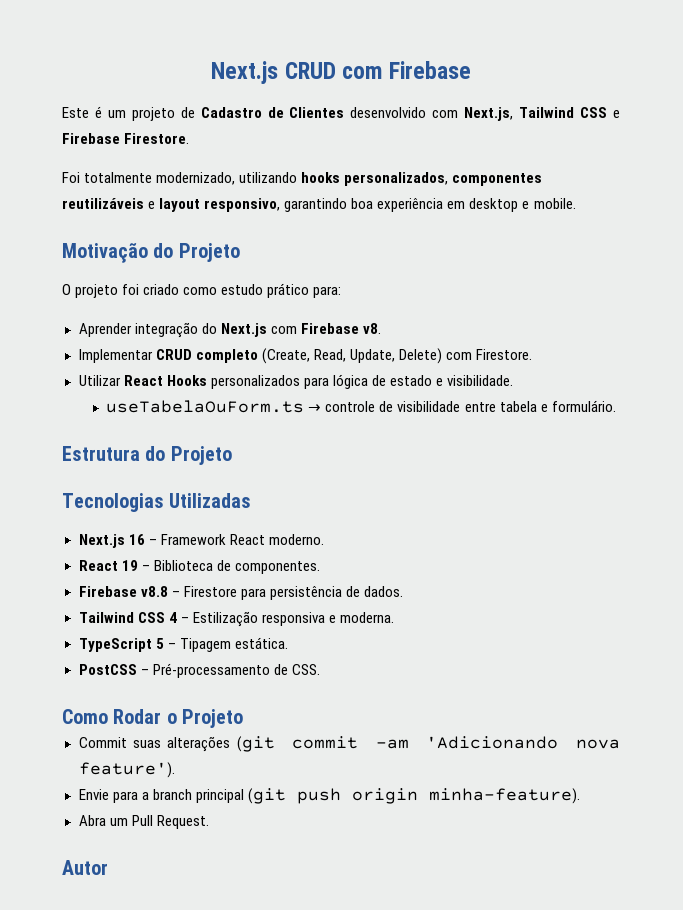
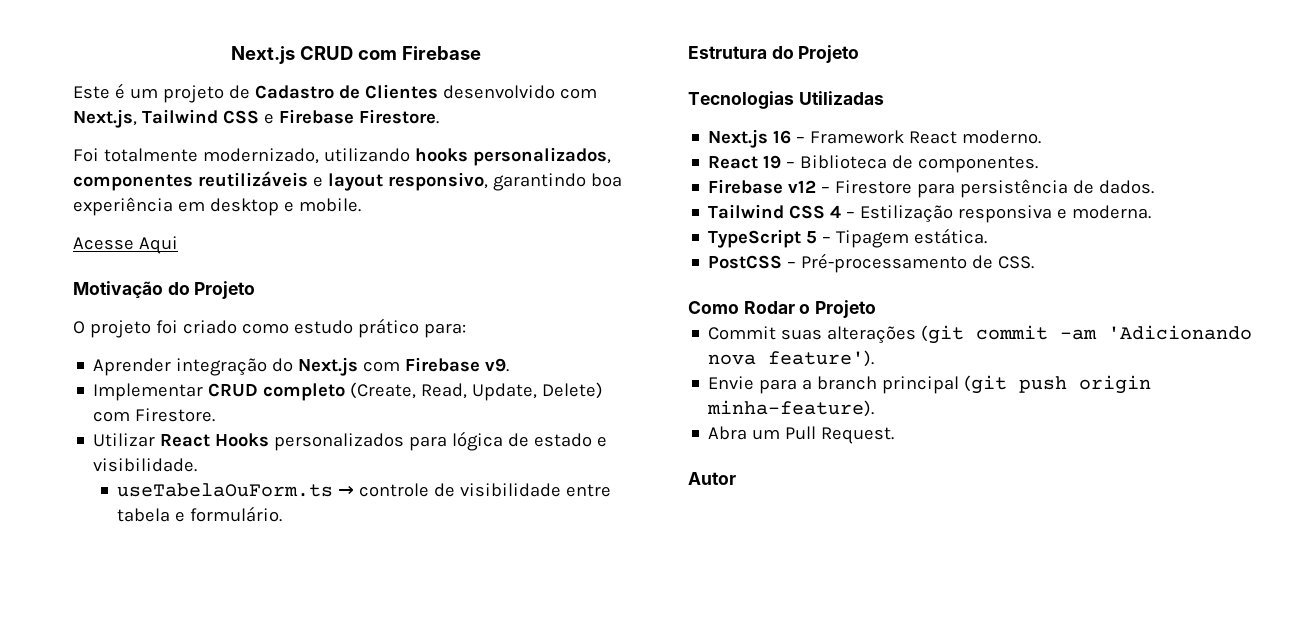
+ Acesse Aqui
- Aprender integração do Next.js com Firebase v8.
+ Aprender integração do Next.js com Firebase v9.
- Firebase v8.8 – Firestore para persistência de dados.
+ Firebase v12 – Firestore para persistência de dados.

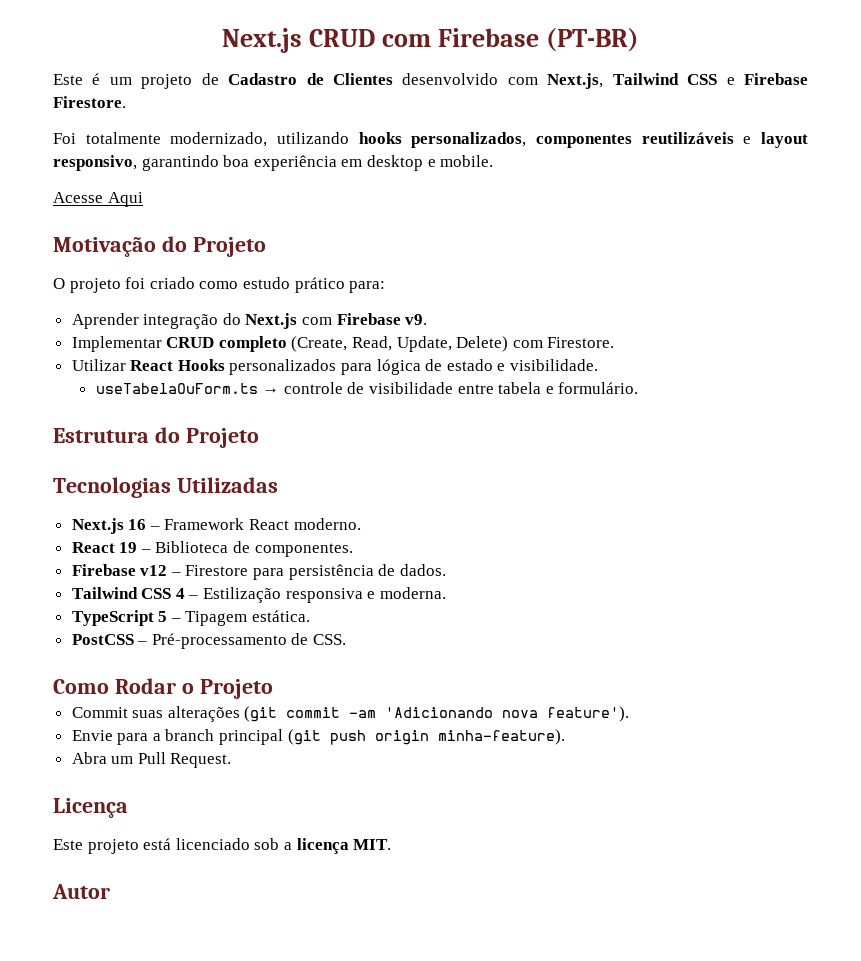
- Next.js CRUD com Firebase
+ Next.js CRUD com Firebase (PT-BR)
+ Licença
+ Este projeto está licenciado sob a licença MIT.

